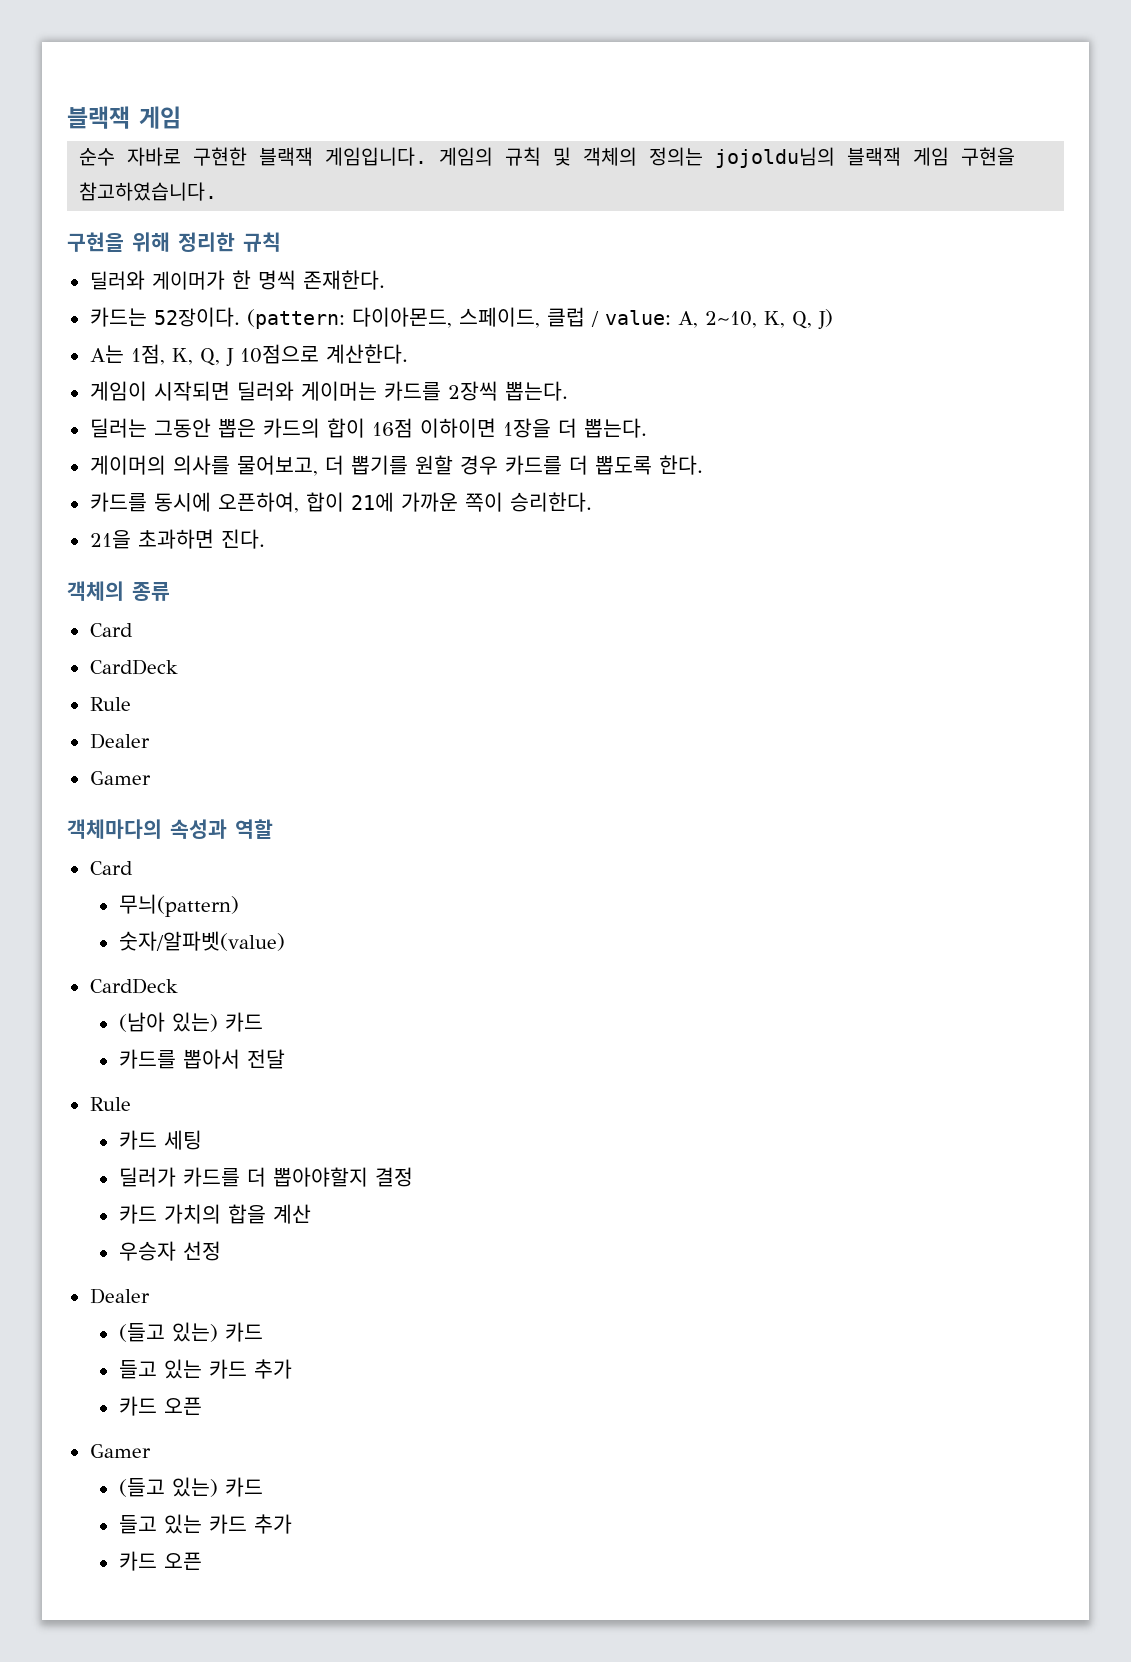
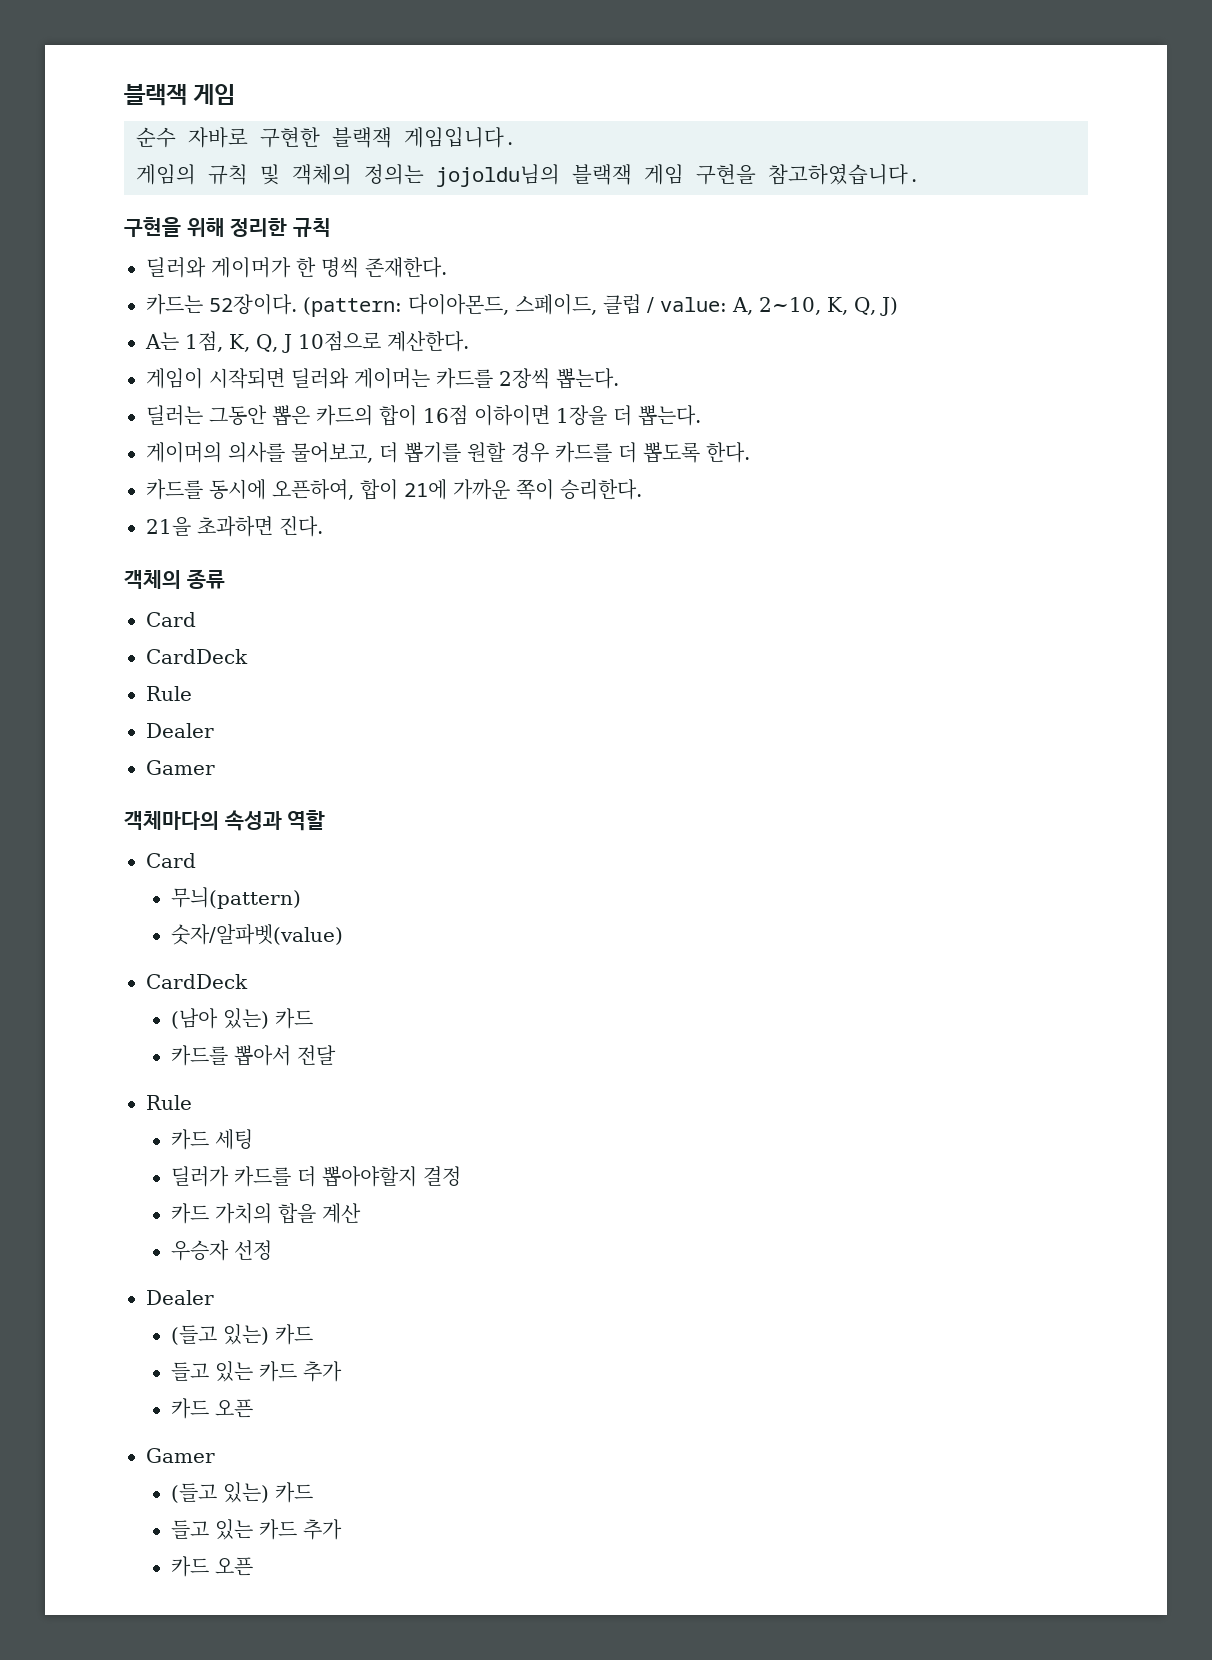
- 순수 자바로 구현한 블랙잭 게임입니다. 게임의 규칙 및 객체의 정의는 jojoldu님의 블랙잭 게임 구현을 참고하였습니다.
+ 순수 자바로 구현한 블랙잭 게임입니다.
+ 게임의 규칙 및 객체의 정의는 jojoldu님의 블랙잭 게임 구현을 참고하였습니다.

